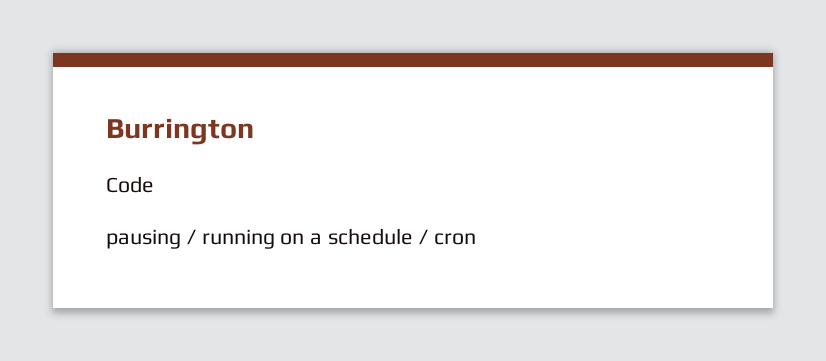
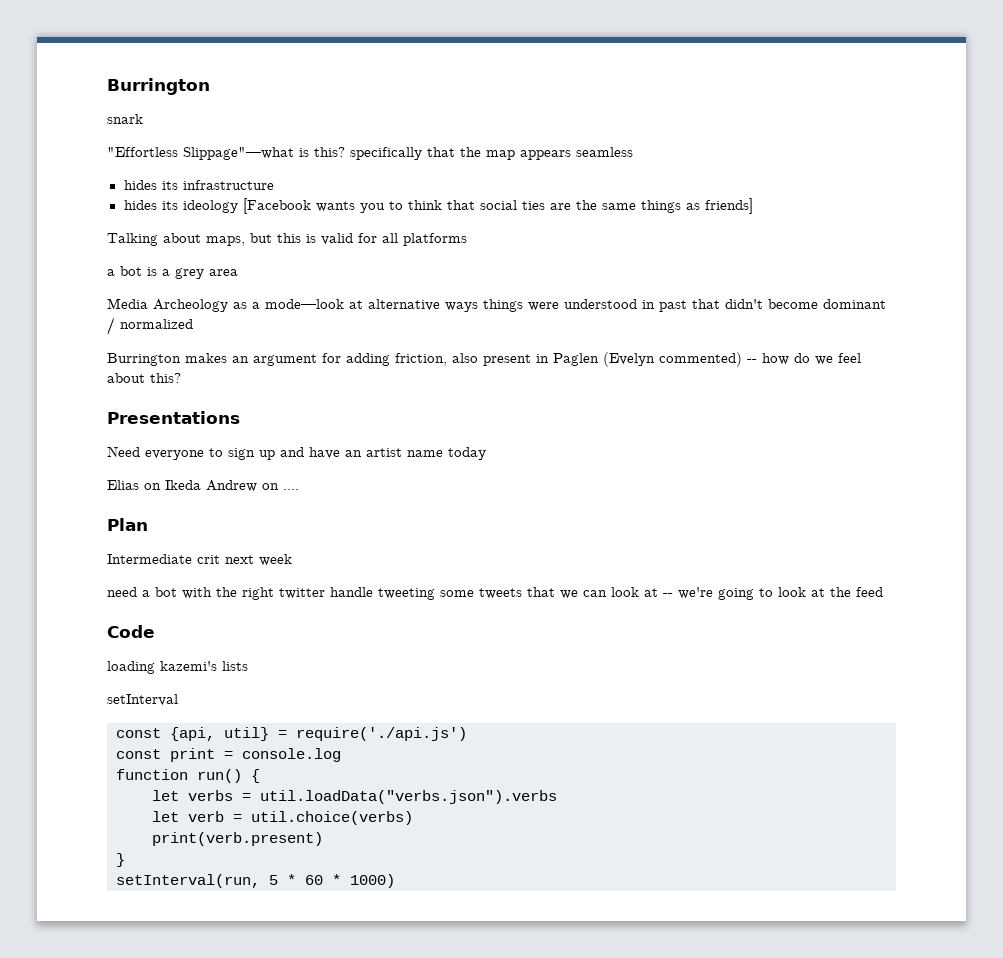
+ snark
+ "Effortless Slippage"—what is this? specifically that the map appears seamless
+ hides its infrastructure
+ hides its ideology [Facebook wants you to think that social ties are the same things as friends]
+ Talking about maps, but this is valid for all platforms
+ a bot is a grey area
+ Media Archeology as a mode—look at alternative ways things were understood in past that didn't become dominant / normalized
+ Burrington makes an argument for adding friction, also present in Paglen (Evelyn commented) -- how do we feel about this?
+ Presentations
+ Need everyone to sign up and have an artist name today
+ Elias on Ikeda Andrew on ....
+ Plan
+ Intermediate crit next week
+ need a bot with the right twitter handle tweeting some tweets that we can look at -- we're going to look at the feed
  Code
- pausing / running on a schedule / cron
+ loading kazemi's lists
+ setInterval
+ const {api, util} = require('./api.js')
+ const print = console.log
+ function run() {
+ let verbs = util.loadData("verbs.json").verbs
+ let verb = util.choice(verbs)
+ print(verb.present)
+ }
+ setInterval(run, 5 * 60 * 1000)

